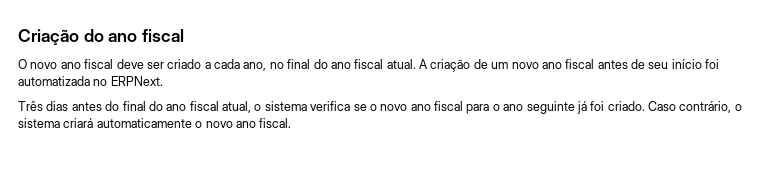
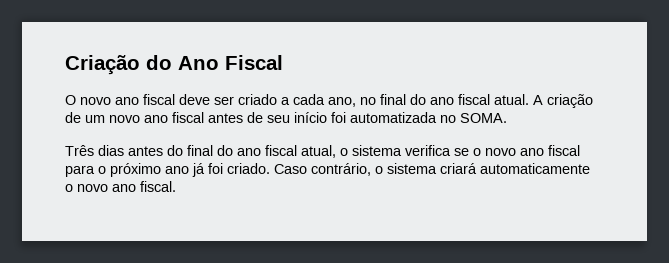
- Criação do ano fiscal
+ Criação do Ano Fiscal
- A criação de um novo ano fiscal antes de seu início foi automatizada no ERPNext.
+ A criação de um novo ano fiscal antes de seu início foi automatizada no SOMA.
- Três dias antes do final do ano fiscal atual, o sistema verifica se o novo ano fiscal para o ano seguinte já foi criado.
+ Três dias antes do final do ano fiscal atual, o sistema verifica se o novo ano fiscal para o próximo ano já foi criado.

